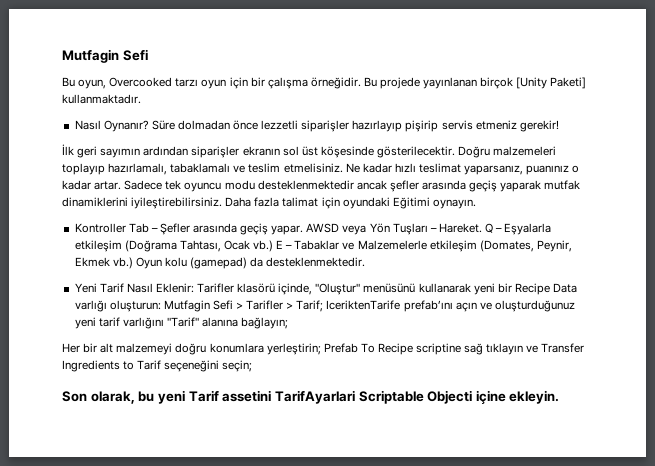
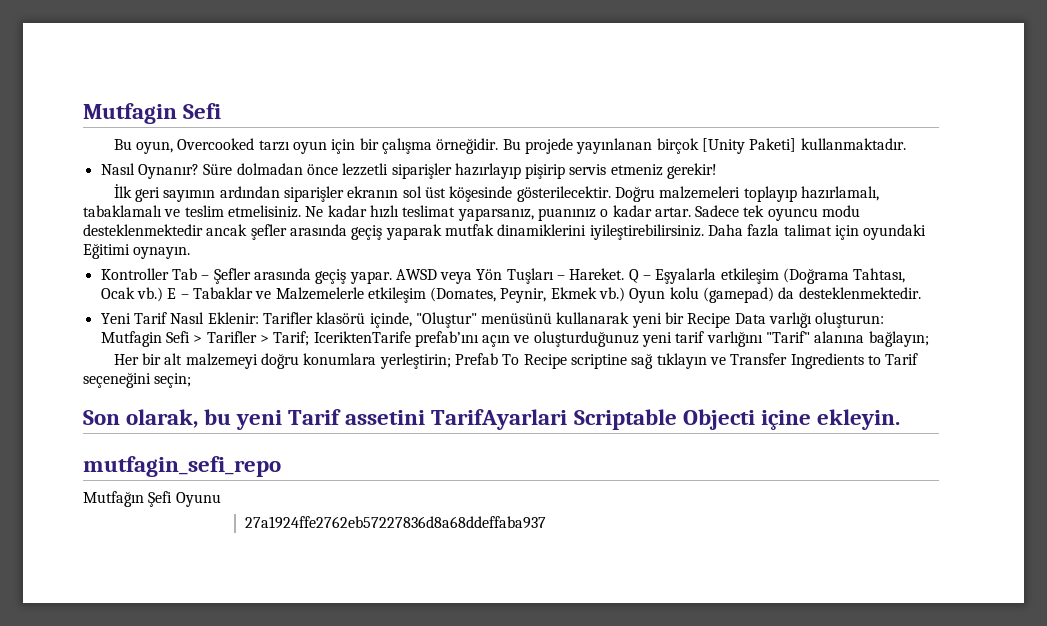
+ mutfagin_sefi_repo
+ Mutfağın Şefi Oyunu
+ 27a1924ffe2762eb57227836d8a68ddeffaba937

